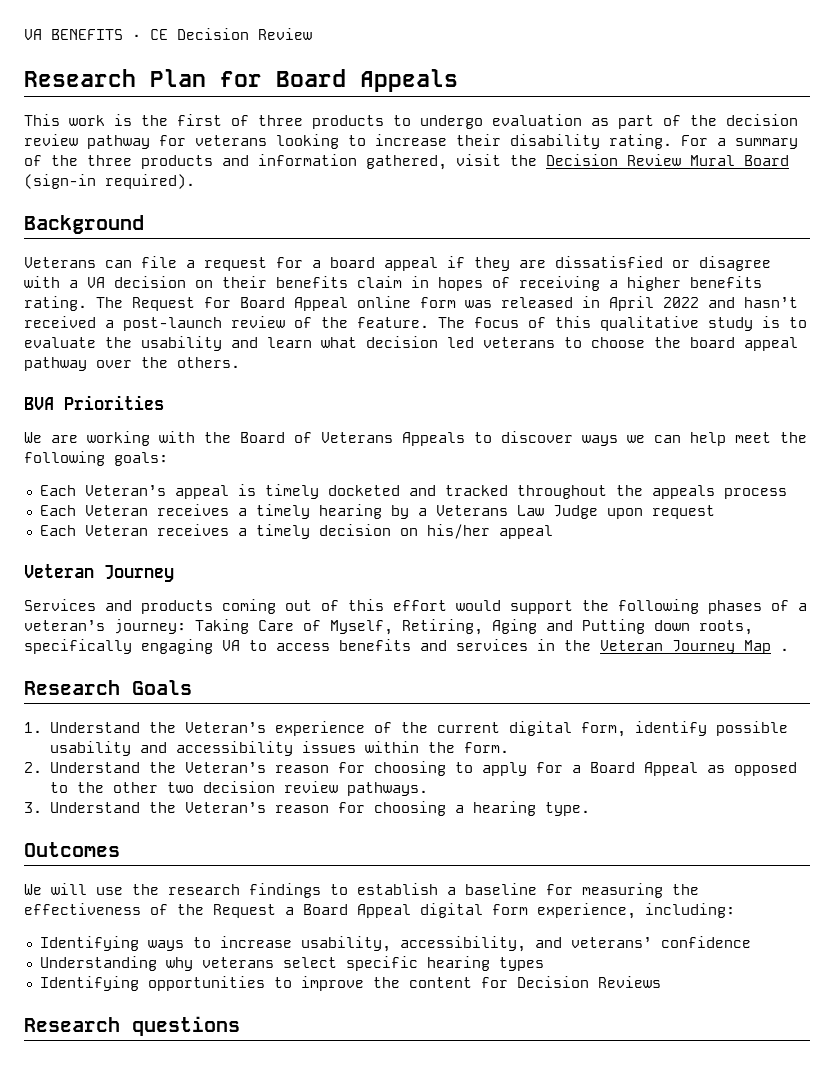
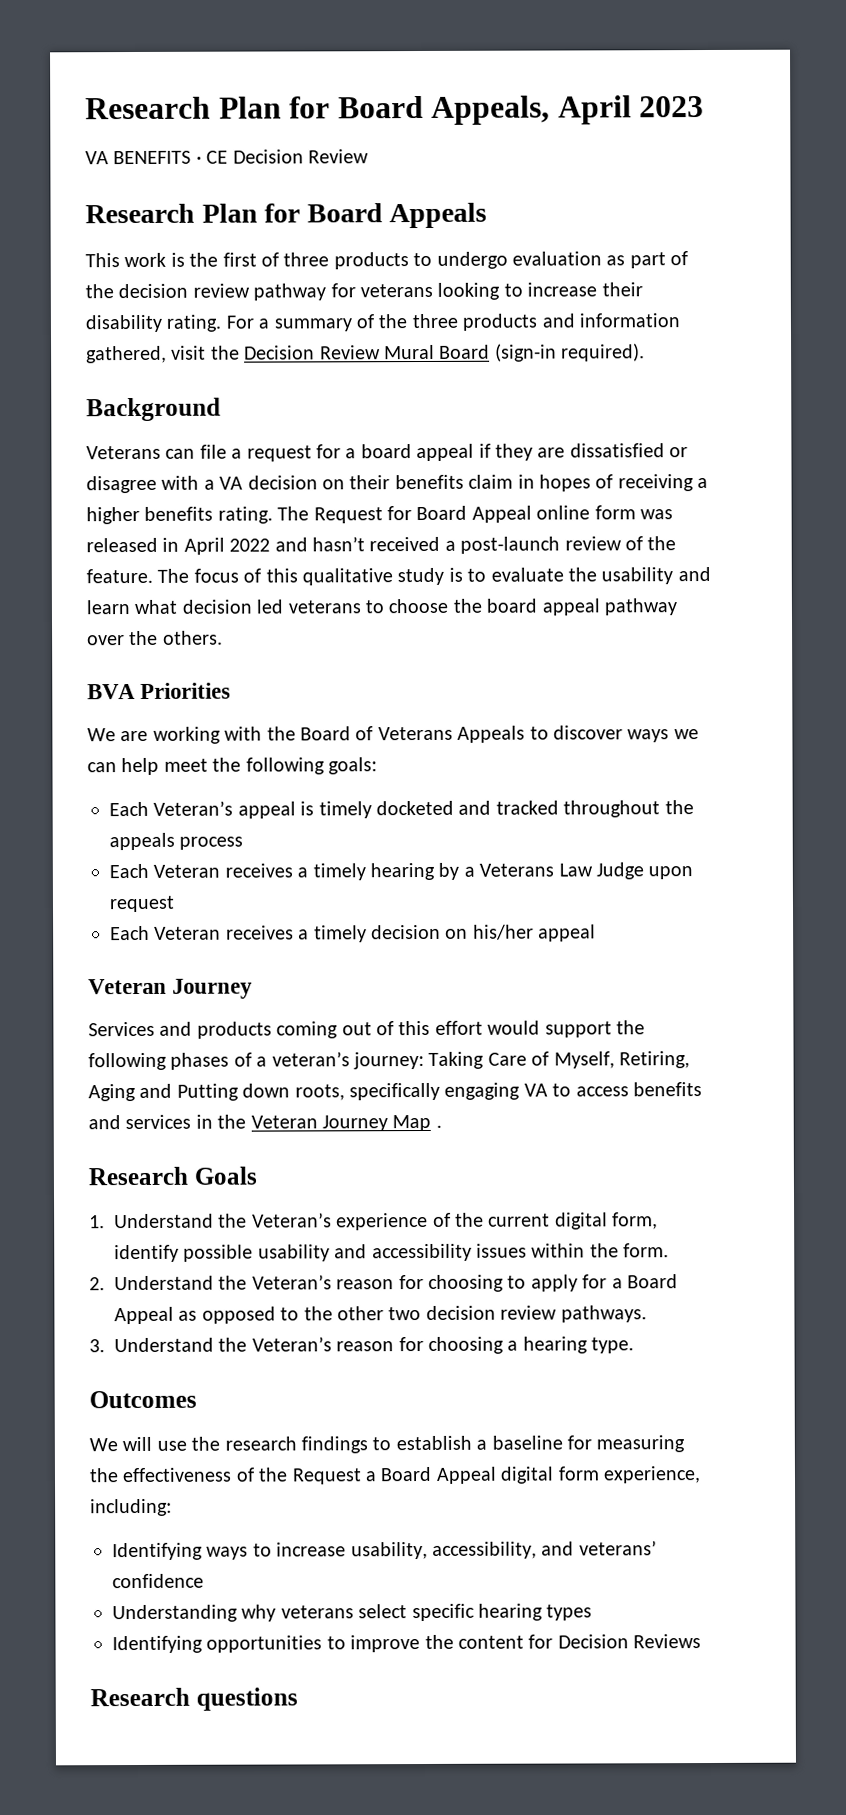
+ Research Plan for Board Appeals, April 2023

